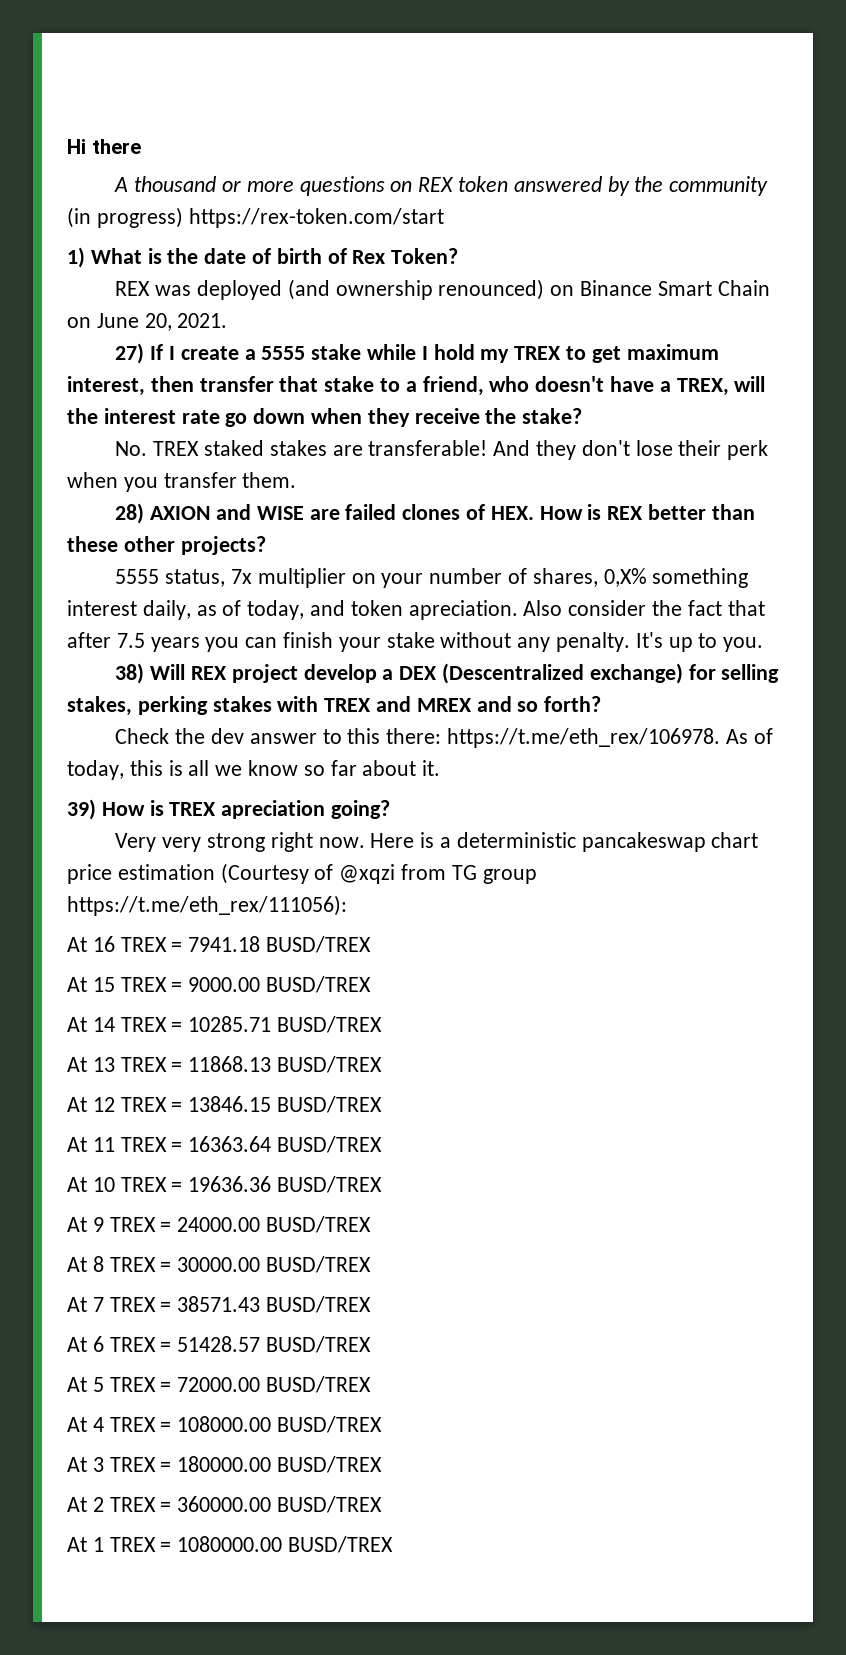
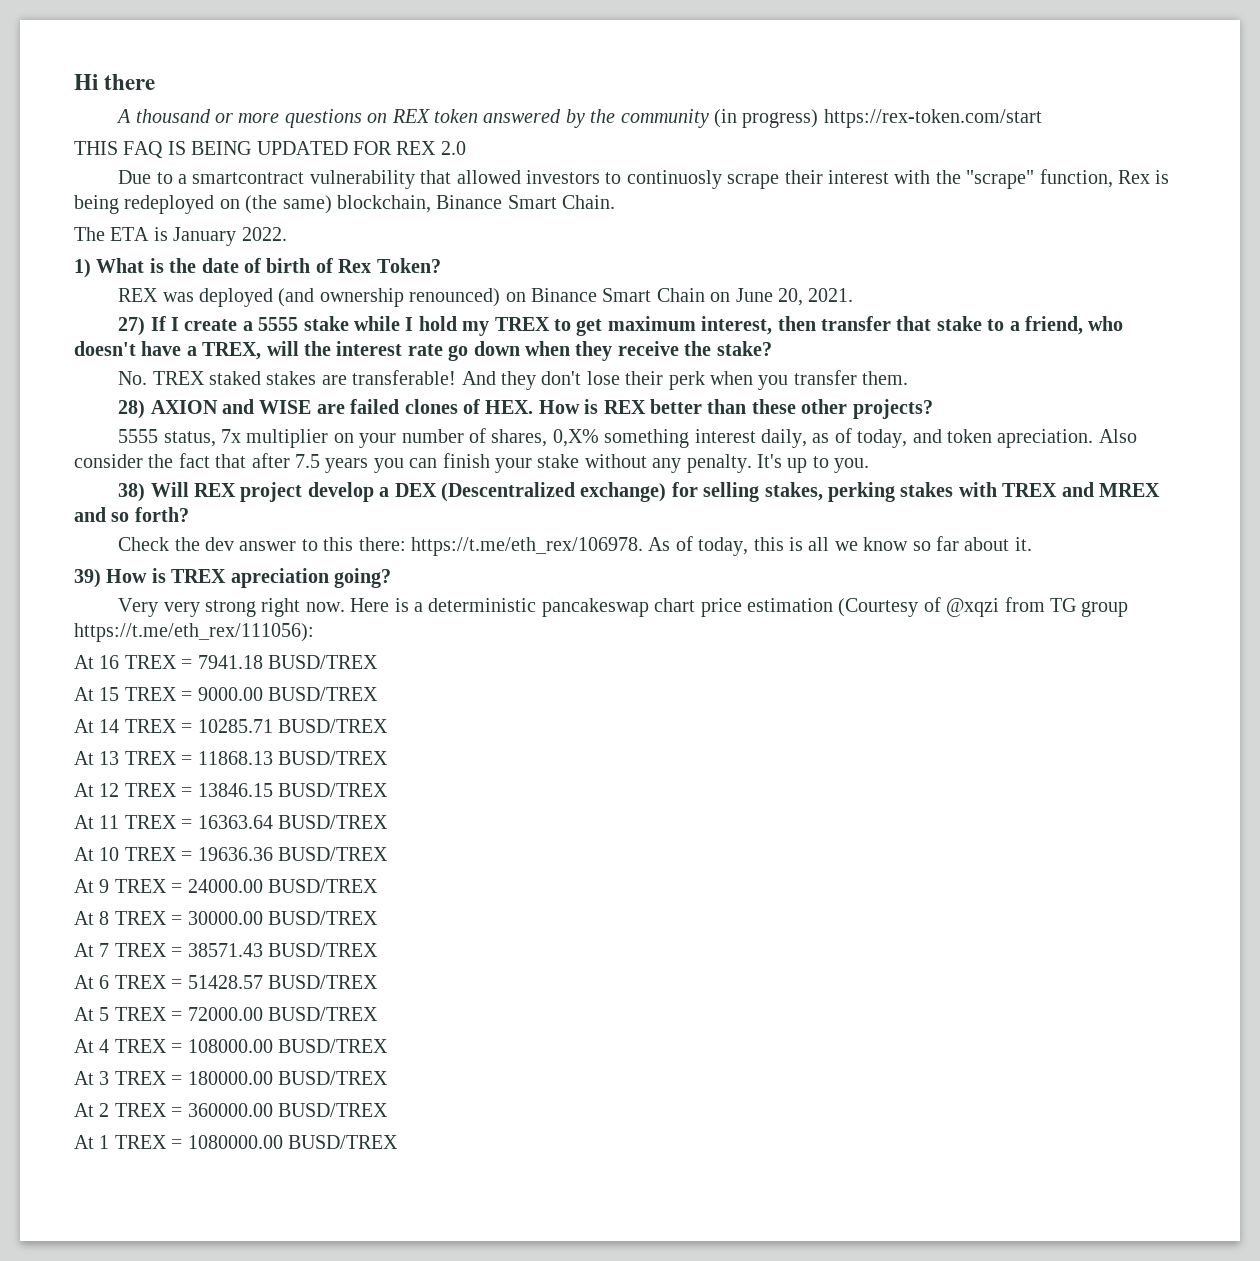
+ THIS FAQ IS BEING UPDATED FOR REX 2.0
+ Due to a smartcontract vulnerability that allowed investors to continuosly scrape their interest with the "scrape" function, Rex is being redeployed on (the same) blockchain, Binance Smart Chain.
+ The ETA is January 2022.

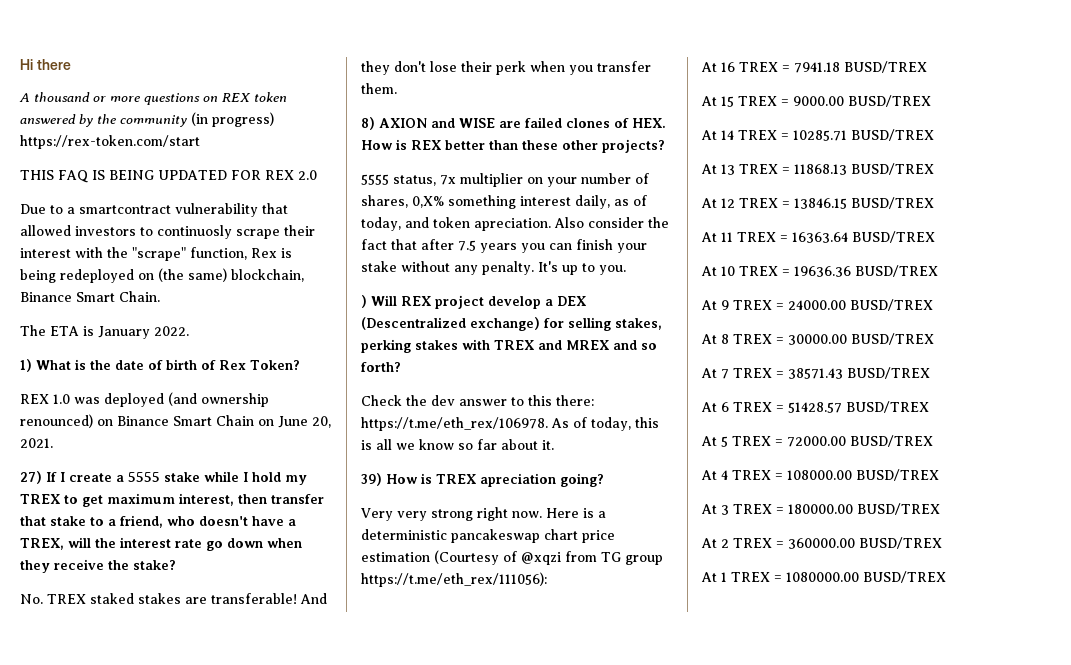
- REX was deployed (and ownership renounced) on Binance Smart Chain on June 20, 2021.
+ REX 1.0 was deployed (and ownership renounced) on Binance Smart Chain on June 20, 2021.
- 28) AXION and WISE are failed clones of HEX. How is REX better than these other projects?
+ 8) AXION and WISE are failed clones of HEX. How is REX better than these other projects?
- 38) Will REX project develop a DEX (Descentralized exchange) for selling stakes, perking stakes with TREX and MREX and so forth?
+ ) Will REX project develop a DEX (Descentralized exchange) for selling stakes, perking stakes with TREX and MREX and so forth?

